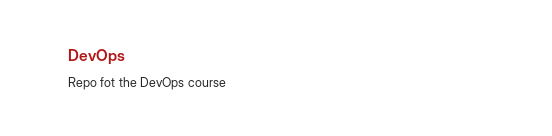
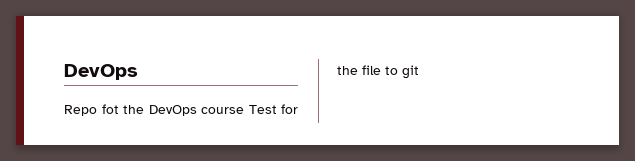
- Repo fot the DevOps course
+ Repo fot the DevOps course Test for the file to git

